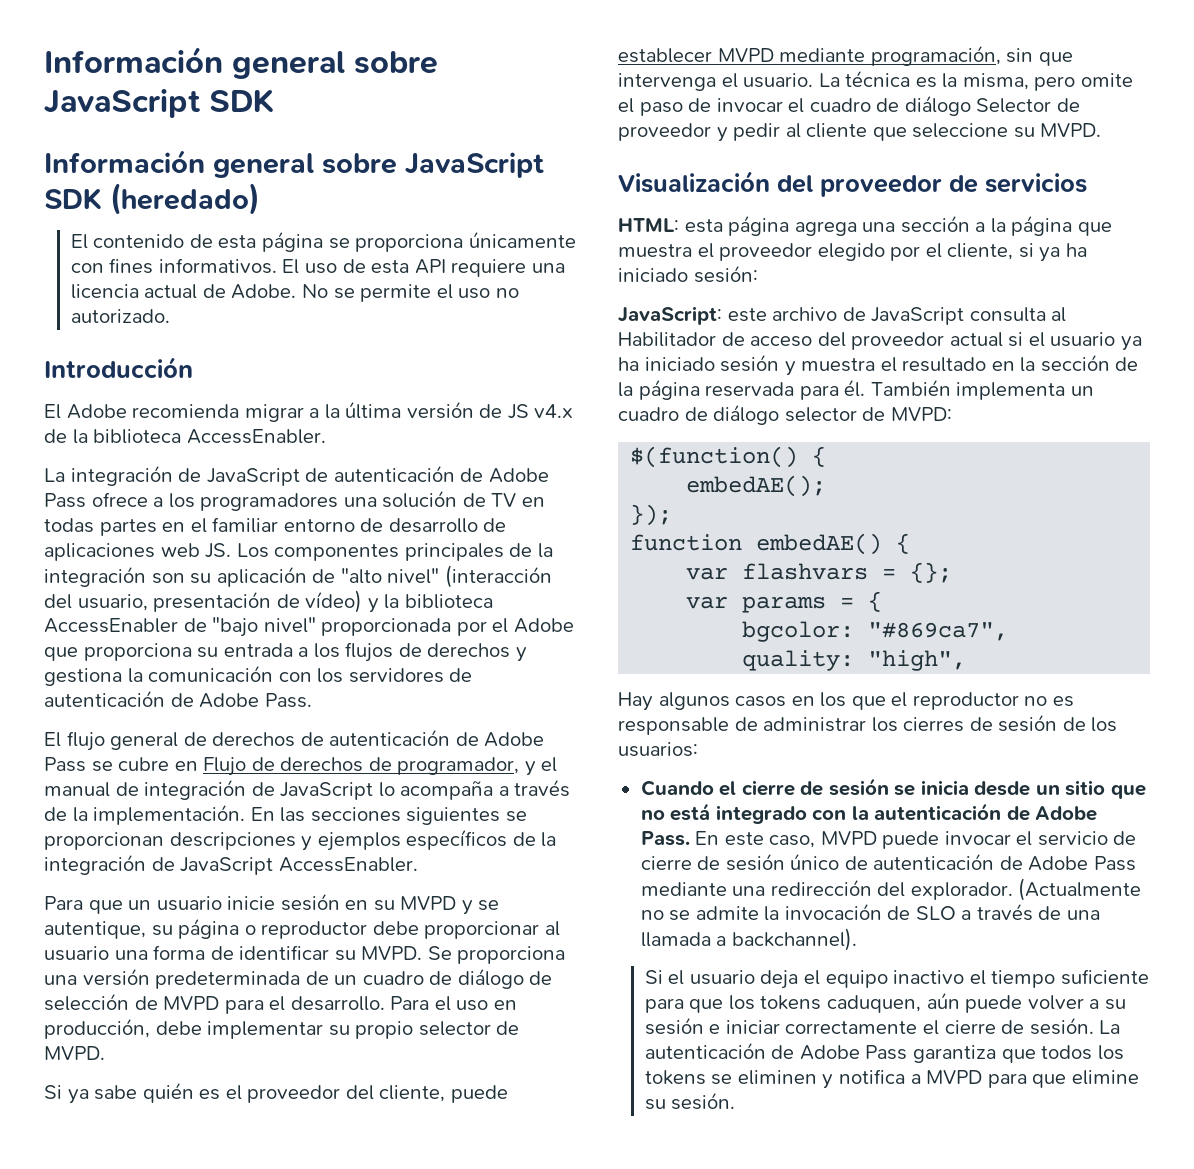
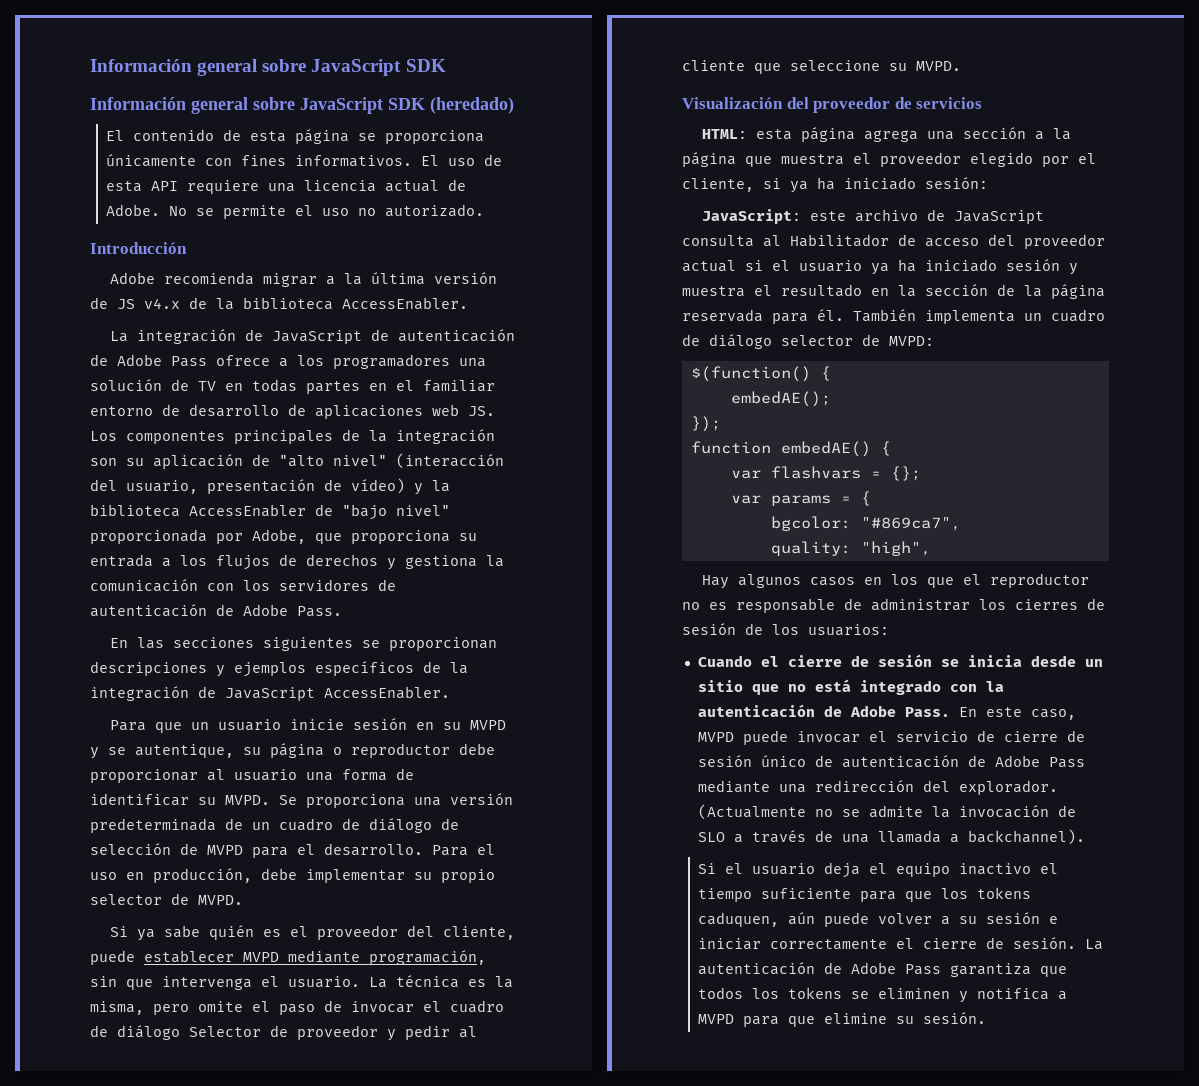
- El Adobe recomienda migrar a la última versión de JS v4.x de la biblioteca AccessEnabler.
+ Adobe recomienda migrar a la última versión de JS v4.x de la biblioteca AccessEnabler.
- La integración de JavaScript de autenticación de Adobe Pass ofrece a los programadores una solución de TV en todas partes en el familiar entorno de desarrollo de aplicaciones web JS. Los componentes principales de la integración son su aplicación de "alto nivel" (interacción del usuario, presentación de vídeo) y la biblioteca AccessEnabler de "bajo nivel" proporcionada por el Adobe que proporciona su entrada a los flujos de derechos y gestiona la comunicación con los servidores de autenticación de Adobe Pass.
+ La integración de JavaScript de autenticación de Adobe Pass ofrece a los programadores una solución de TV en todas partes en el familiar entorno de desarrollo de aplicaciones web JS. Los componentes principales de la integración son su aplicación de "alto nivel" (interacción del usuario, presentación de vídeo) y la biblioteca AccessEnabler de "bajo nivel" proporcionada por Adobe, que proporciona su entrada a los flujos de derechos y gestiona la comunicación con los servidores de autenticación de Adobe Pass.
- El flujo general de derechos de autenticación de Adobe Pass se cubre en Flujo de derechos de programador, y el manual de integración de JavaScript lo acompaña a través de la implementación.

